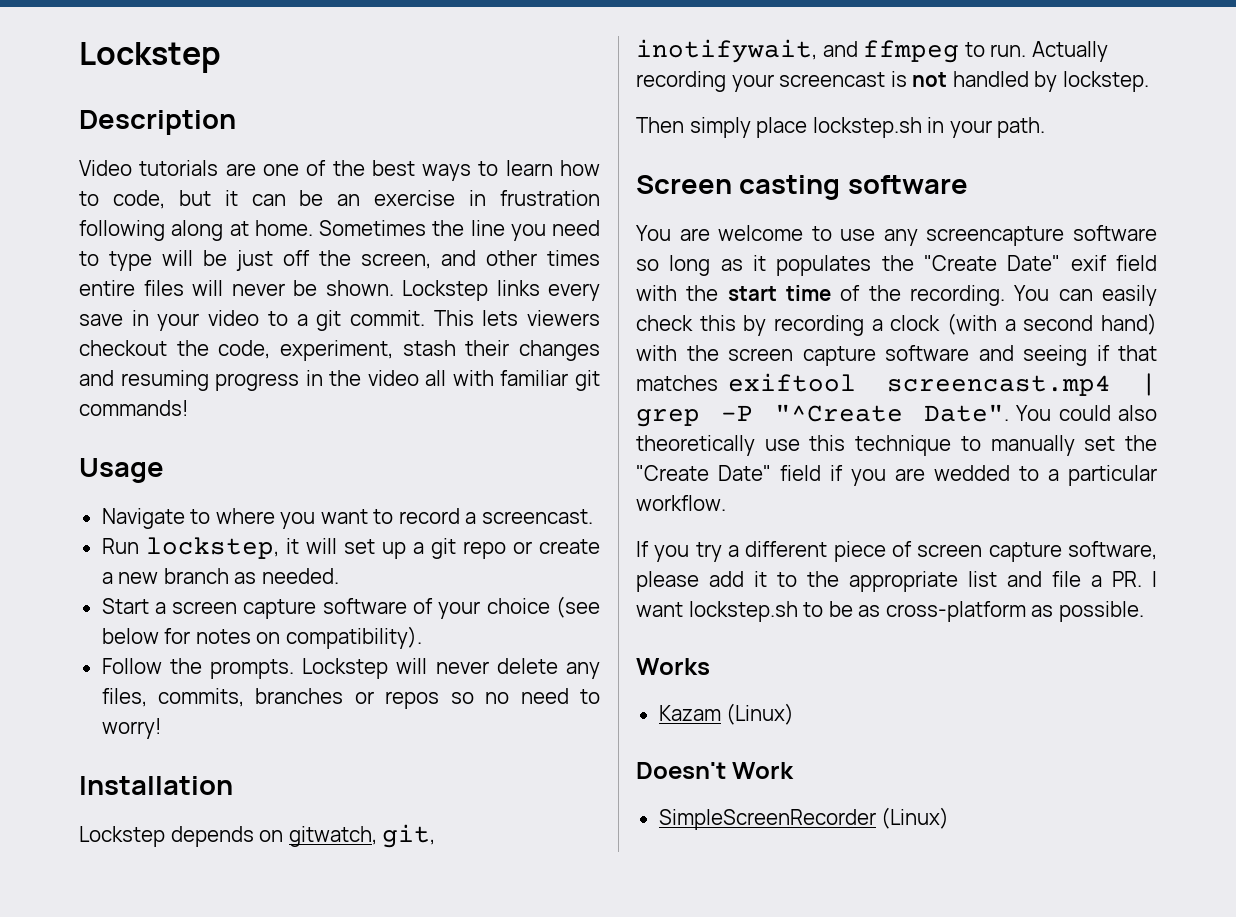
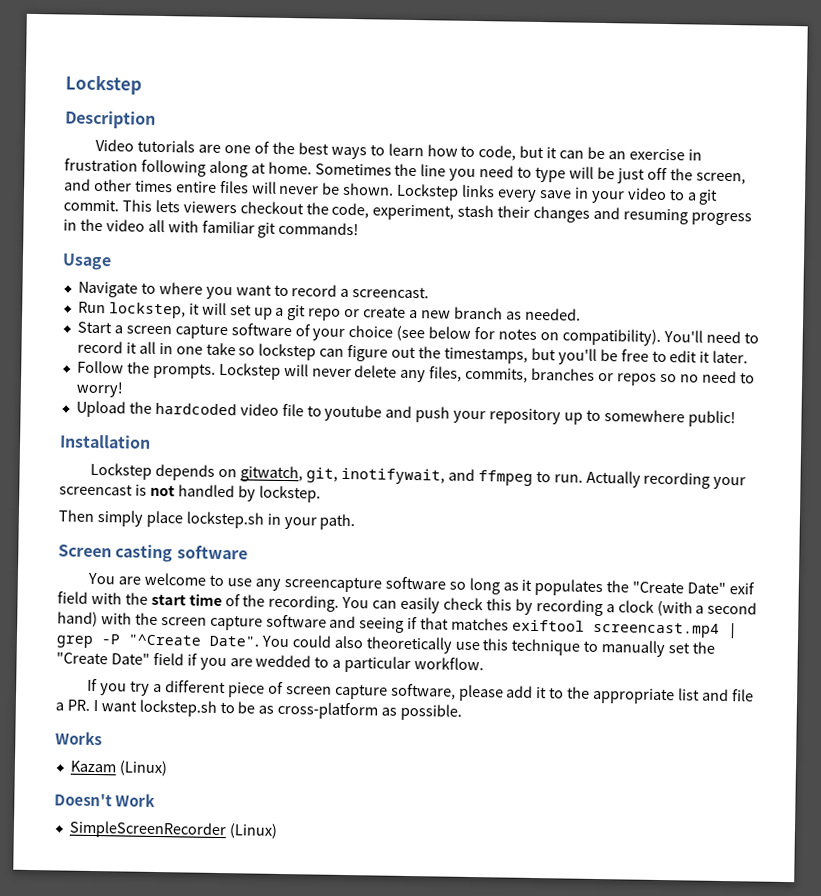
+ You'll need to record it all in one take so lockstep can figure out the timestamps, but you'll be free to edit it later.
+ Upload the hardcoded video file to youtube and push your repository up to somewhere public!

